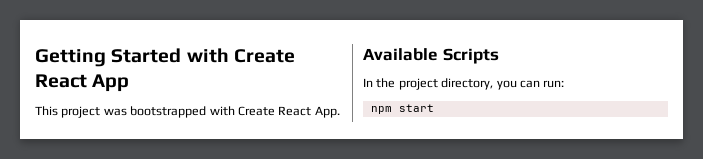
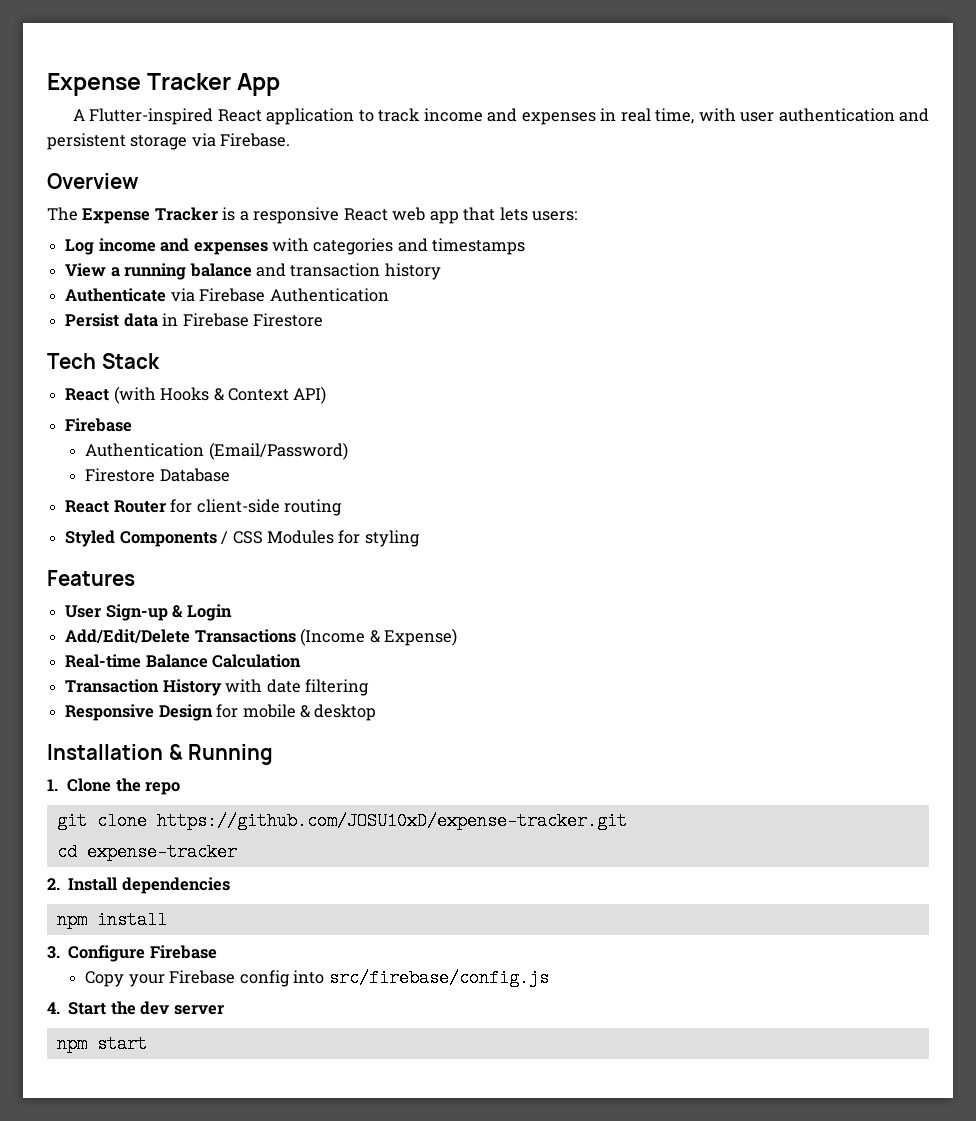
- Getting Started with Create React App
- This project was bootstrapped with Create React App.
- Available Scripts
- In the project directory, you can run:
+ Expense Tracker App
+ A Flutter-inspired React application to track income and expenses in real time, with user authentication and persistent storage via Firebase.
+ Overview
+ The Expense Tracker is a responsive React web app that lets users:
+ Log income and expenses with categories and timestamps
+ View a running balance and transaction history
+ Authenticate via Firebase Authentication
+ Persist data in Firebase Firestore
+ Tech Stack
+ React (with Hooks & Context API)
+ Firebase
+ Authentication (Email/Password)
+ Firestore Database
+ React Router for client-side routing
+ Styled Components / CSS Modules for styling
+ Features
+ User Sign-up & Login
+ Add/Edit/Delete Transactions (Income & Expense)
+ Real-time Balance Calculation
+ Transaction History with date filtering
+ Responsive Design for mobile & desktop
+ Installation & Running
+ 1. Clone the repo
+ git clone https://github.com/JOSU10xD/expense-tracker.git
+ cd expense-tracker
+ 2. Install dependencies
+ npm install
+ 3. Configure Firebase
+ Copy your Firebase config into src/firebase/config.js
+ 4. Start the dev server

